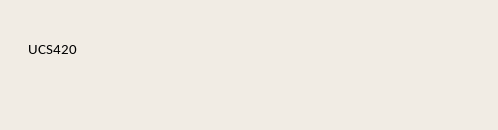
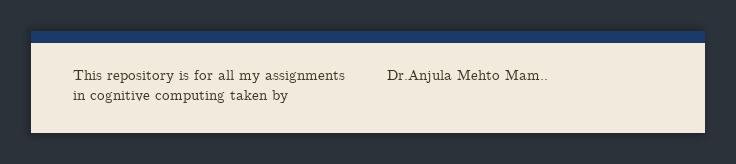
- UCS420
+ This repository is for all my assignments in cognitive computing taken by Dr.Anjula Mehto Mam..

